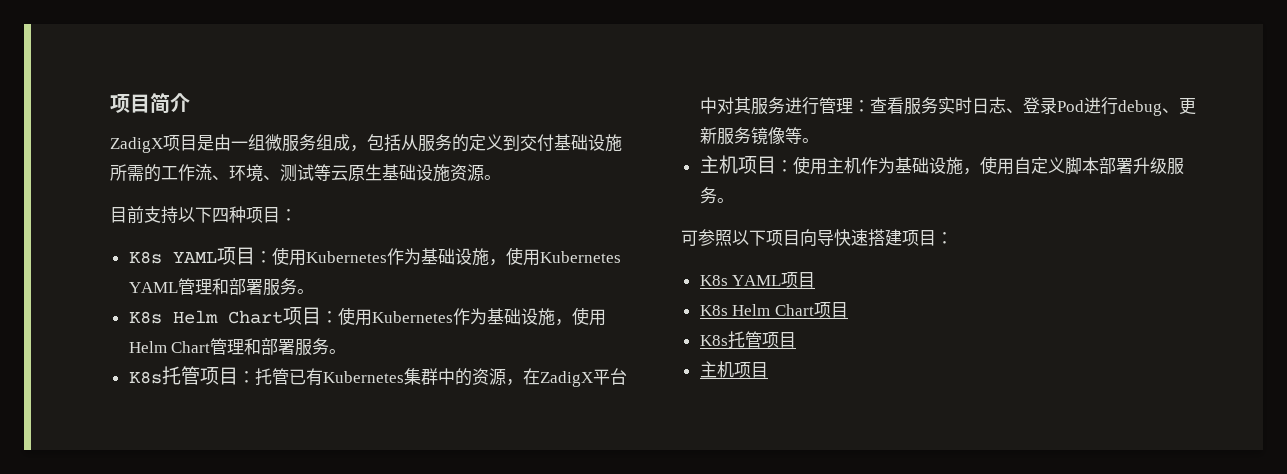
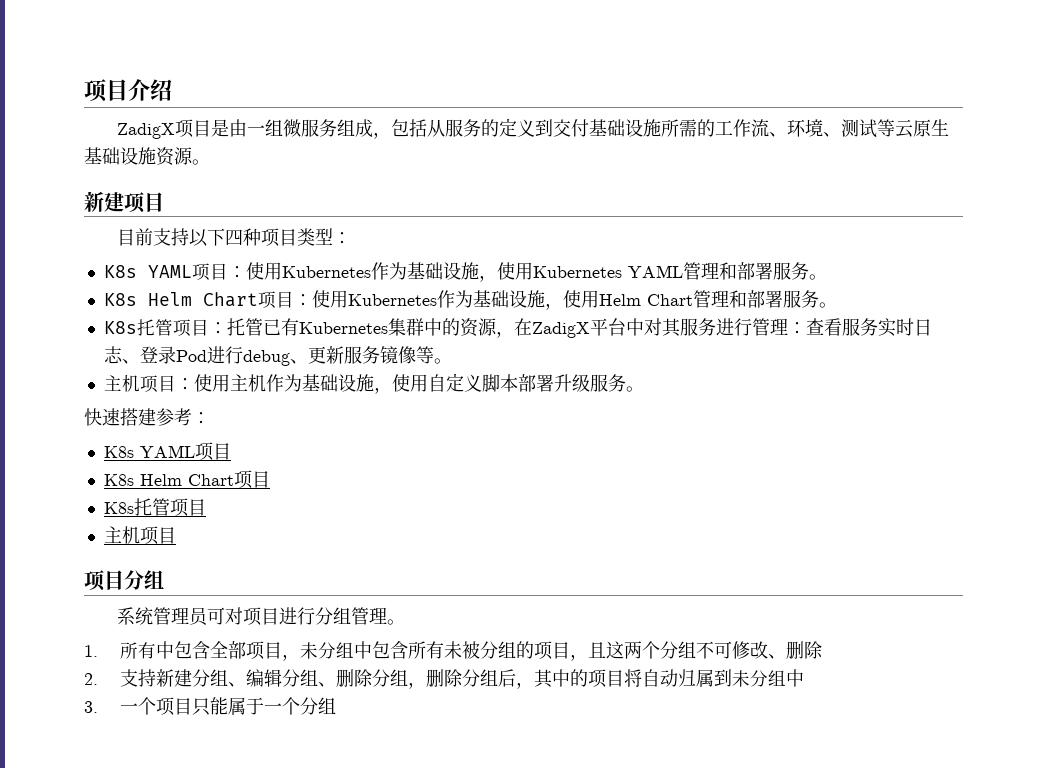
- 项目简介
+ 项目介绍
+ 新建项目
- 目前支持以下四种项目：
+ 目前支持以下四种项目类型：
- 可参照以下项目向导快速搭建项目：
+ 快速搭建参考：
+ 项目分组
+ 系统管理员可对项目进行分组管理。
+ 1.所有中包含全部项目，未分组中包含所有未被分组的项目，且这两个分组不可修改、删除
+ 2.支持新建分组、编辑分组、删除分组，删除分组后，其中的项目将自动归属到未分组中
+ 3.一个项目只能属于一个分组

